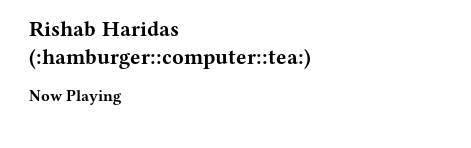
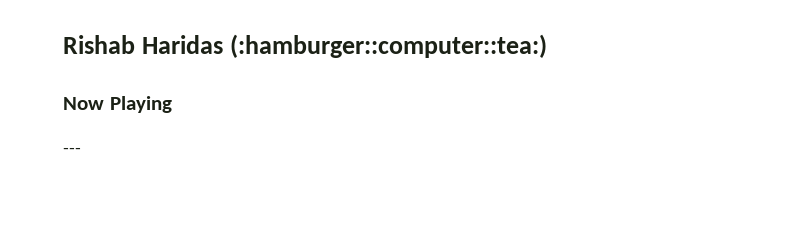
+ ---

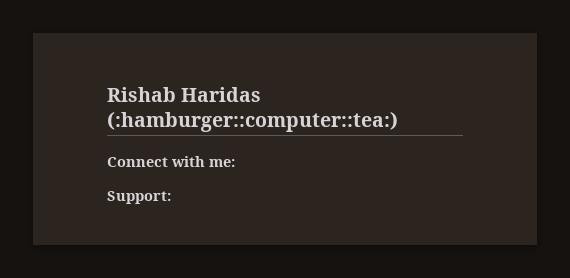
- Now Playing
- ---
+ Connect with me:
+ Support:

